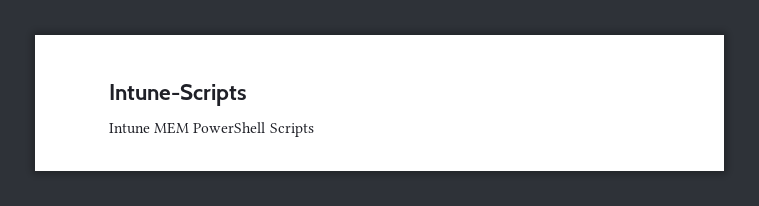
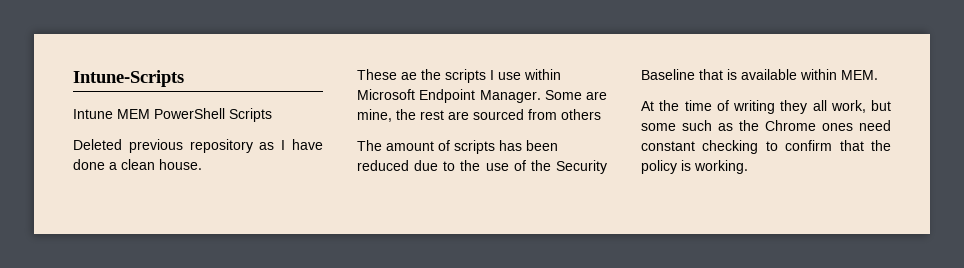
+ Deleted previous repository as I have done a clean house.
+ These ae the scripts I use within Microsoft Endpoint Manager. Some are mine, the rest are sourced from others
+ The amount of scripts has been reduced due to the use of the Security Baseline that is available within MEM.
+ At the time of writing they all work, but some such as the Chrome ones need constant checking to confirm that the policy is working.

